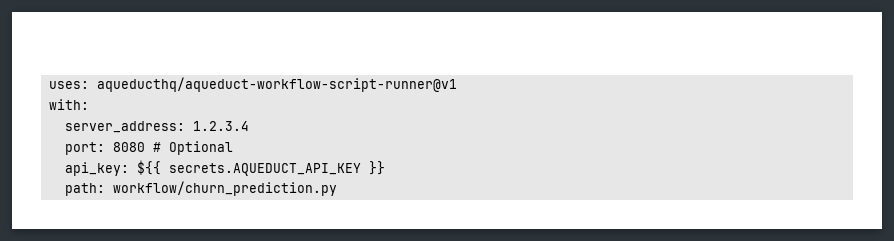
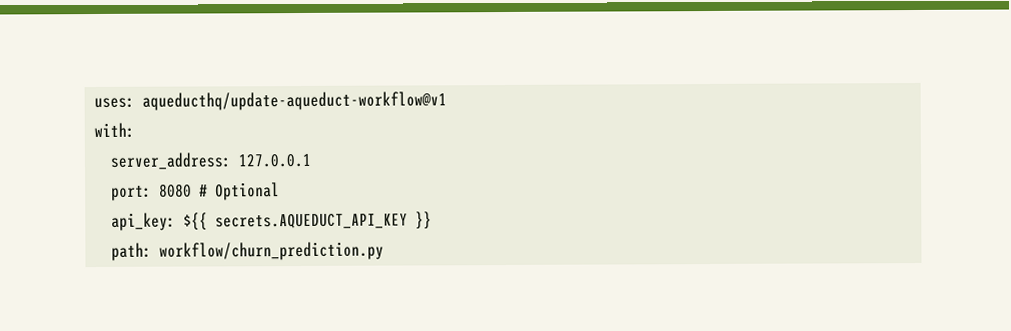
- uses: aqueducthq/aqueduct-workflow-script-runner@v1
+ uses: aqueducthq/update-aqueduct-workflow@v1
- server_address: 1.2.3.4
+ server_address: 127.0.0.1

